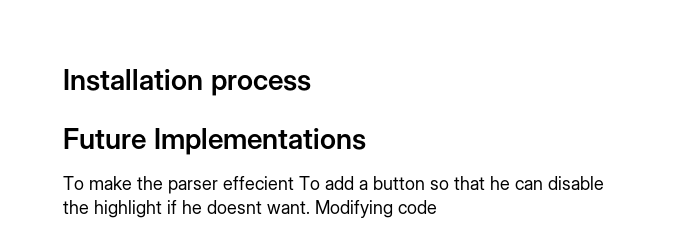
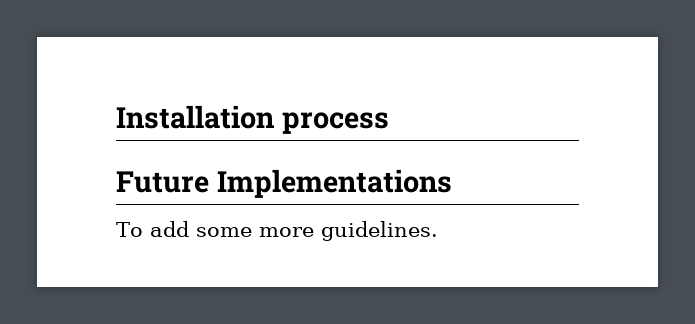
- To make the parser effecient To add a button so that he can disable the highlight if he doesnt want. Modifying code
+ To add some more guidelines.

